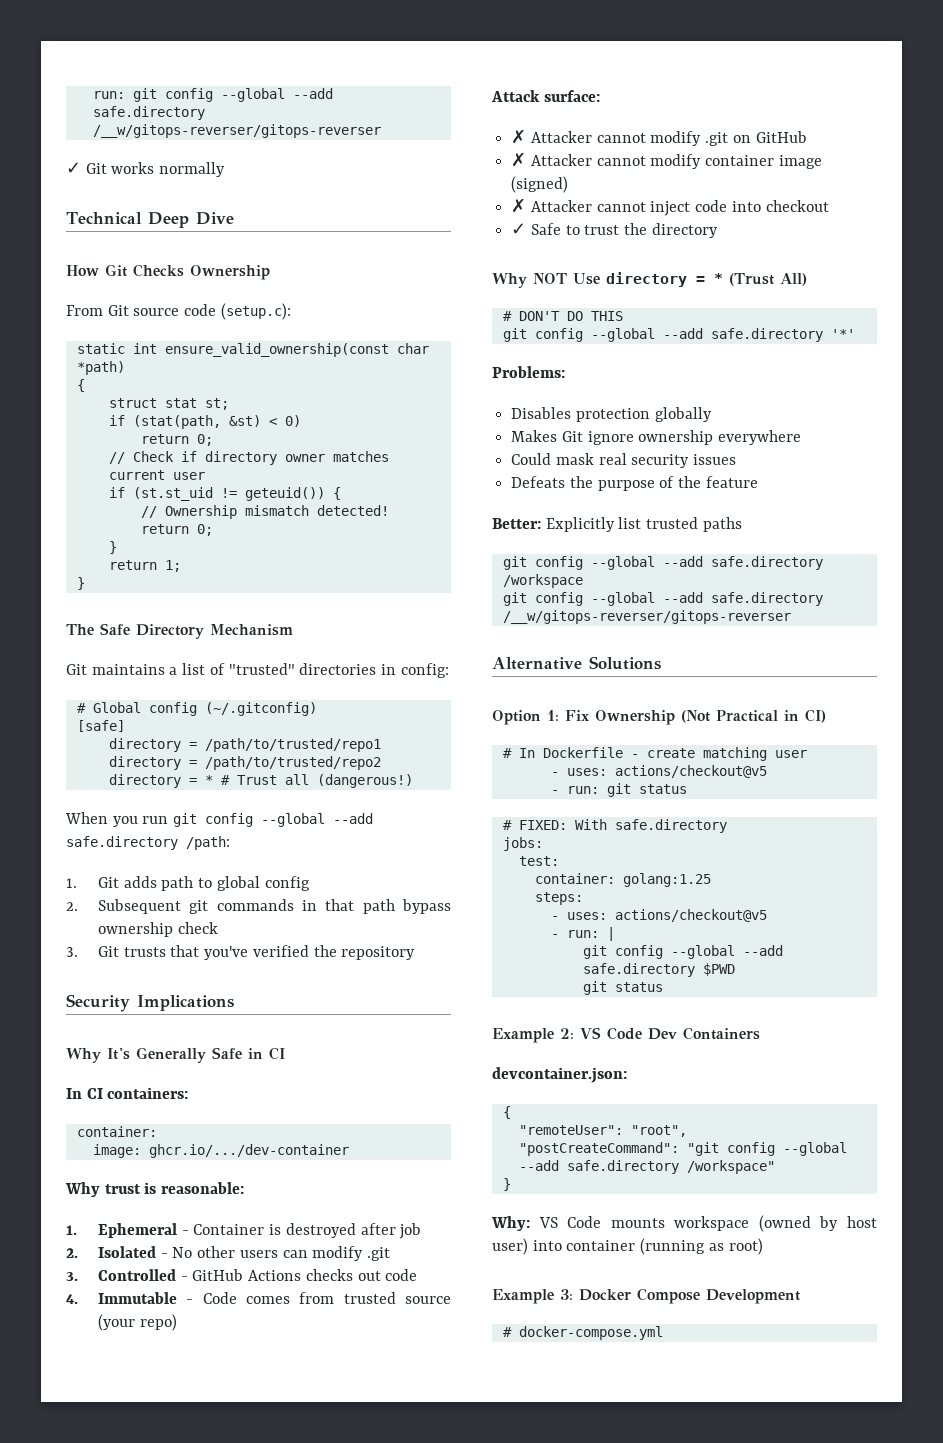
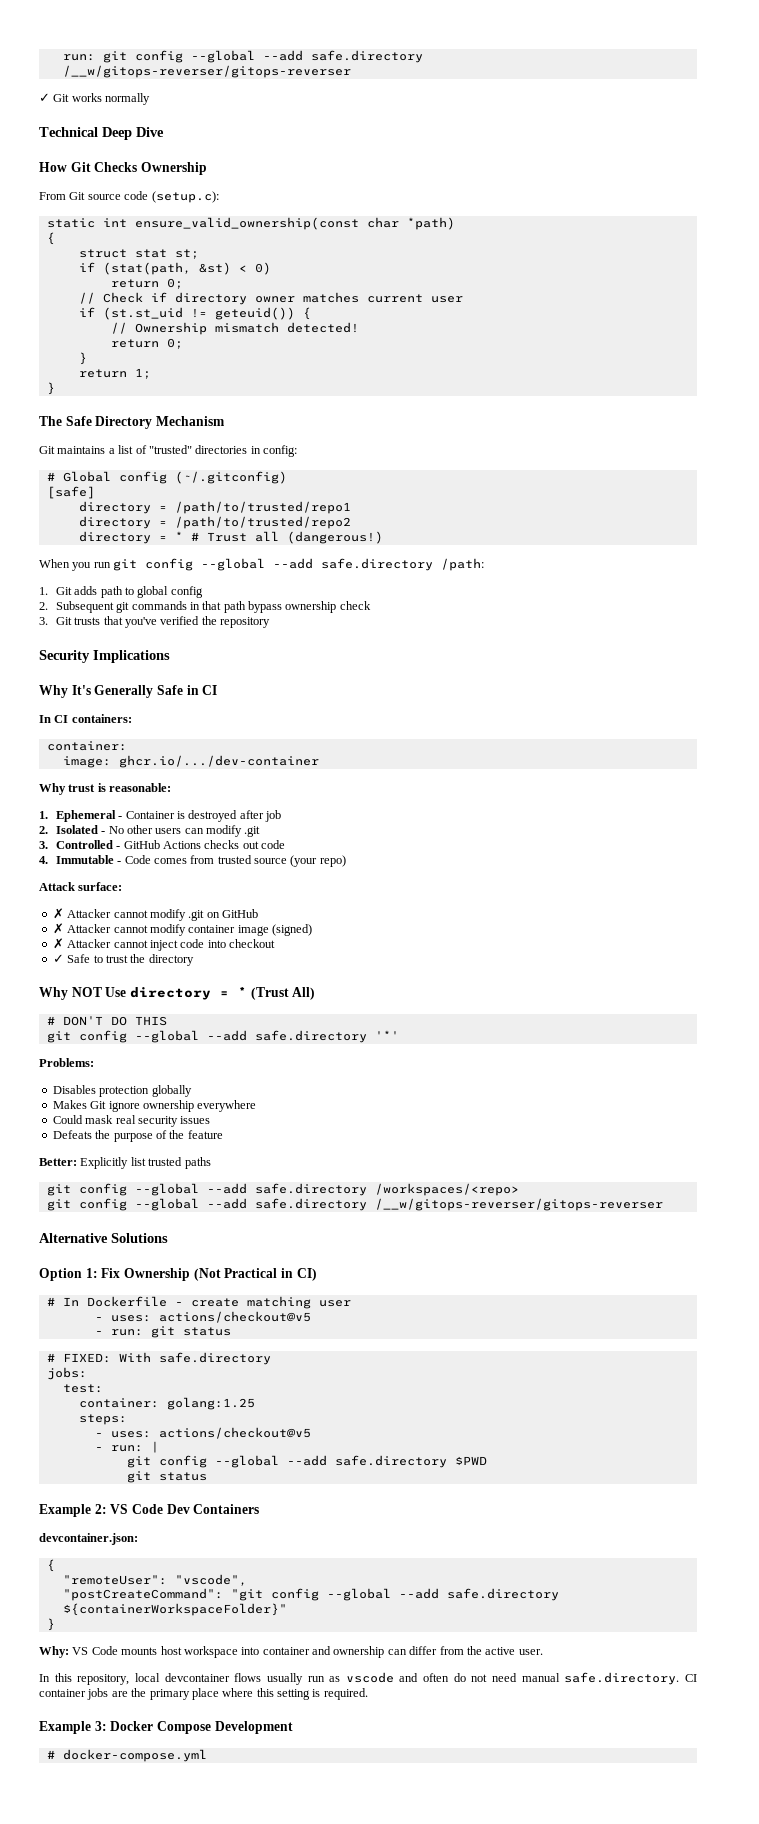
- git config --global --add safe.directory /workspace
+ git config --global --add safe.directory /workspaces/<repo>
- "remoteUser": "root",
+ "remoteUser": "vscode",
- "postCreateCommand": "git config --global --add safe.directory /workspace"
+ "postCreateCommand": "git config --global --add safe.directory ${containerWorkspaceFolder}"
- Why: VS Code mounts workspace (owned by host user) into container (running as root)
+ Why: VS Code mounts host workspace into container and ownership can differ from the active user.
+ In this repository, local devcontainer flows usually run as vscode and often do not need manual safe.directory. CI container jobs are the primary place where this setting is required.

